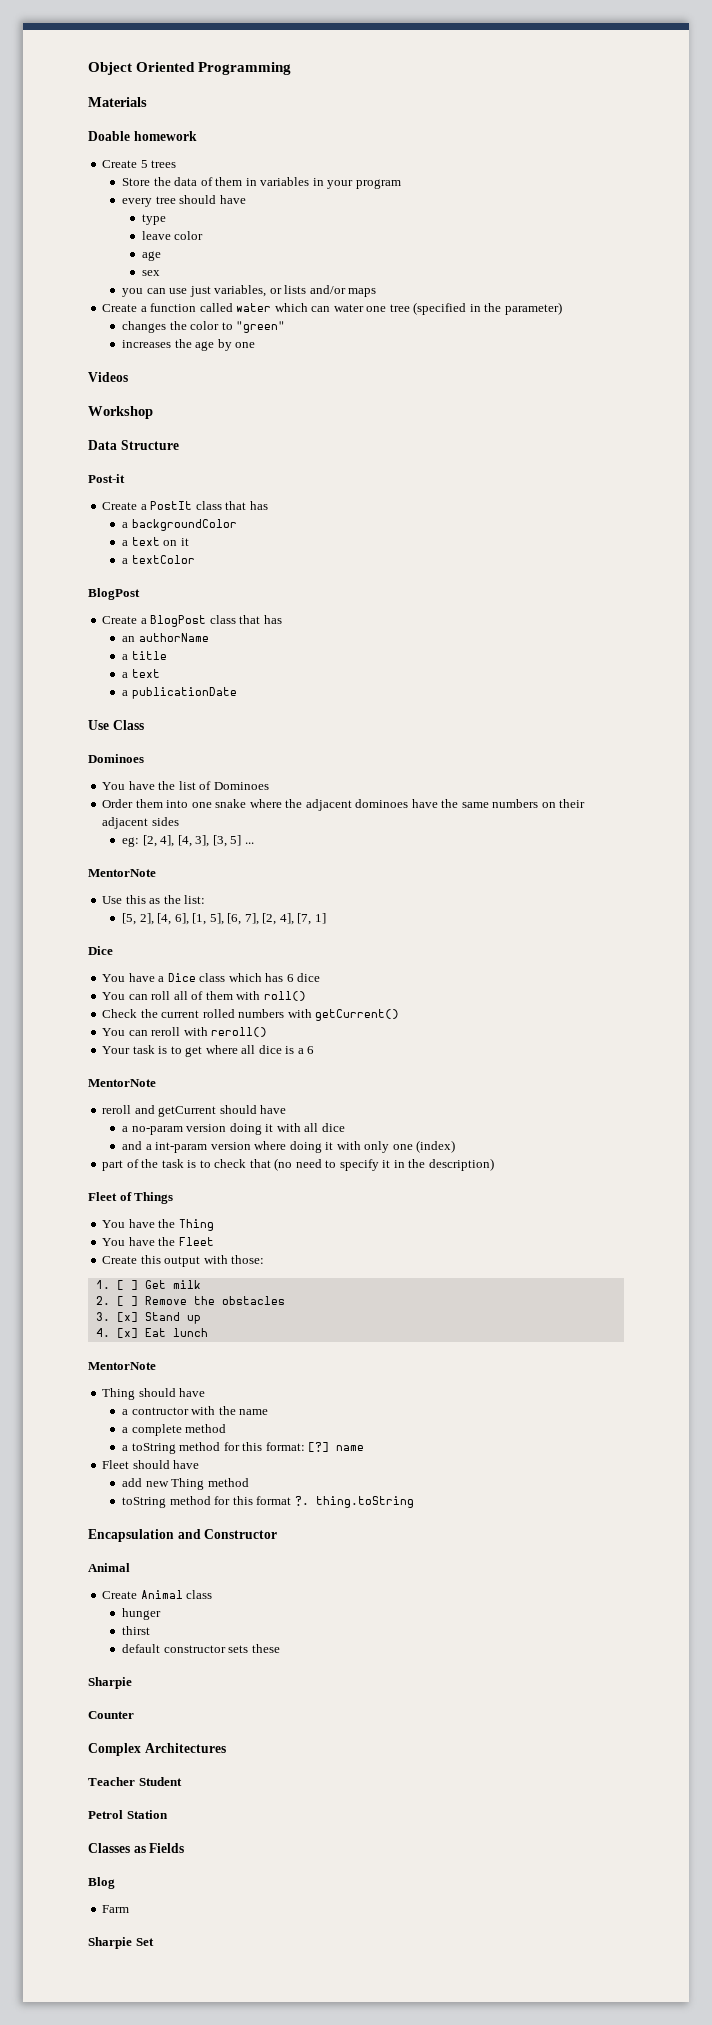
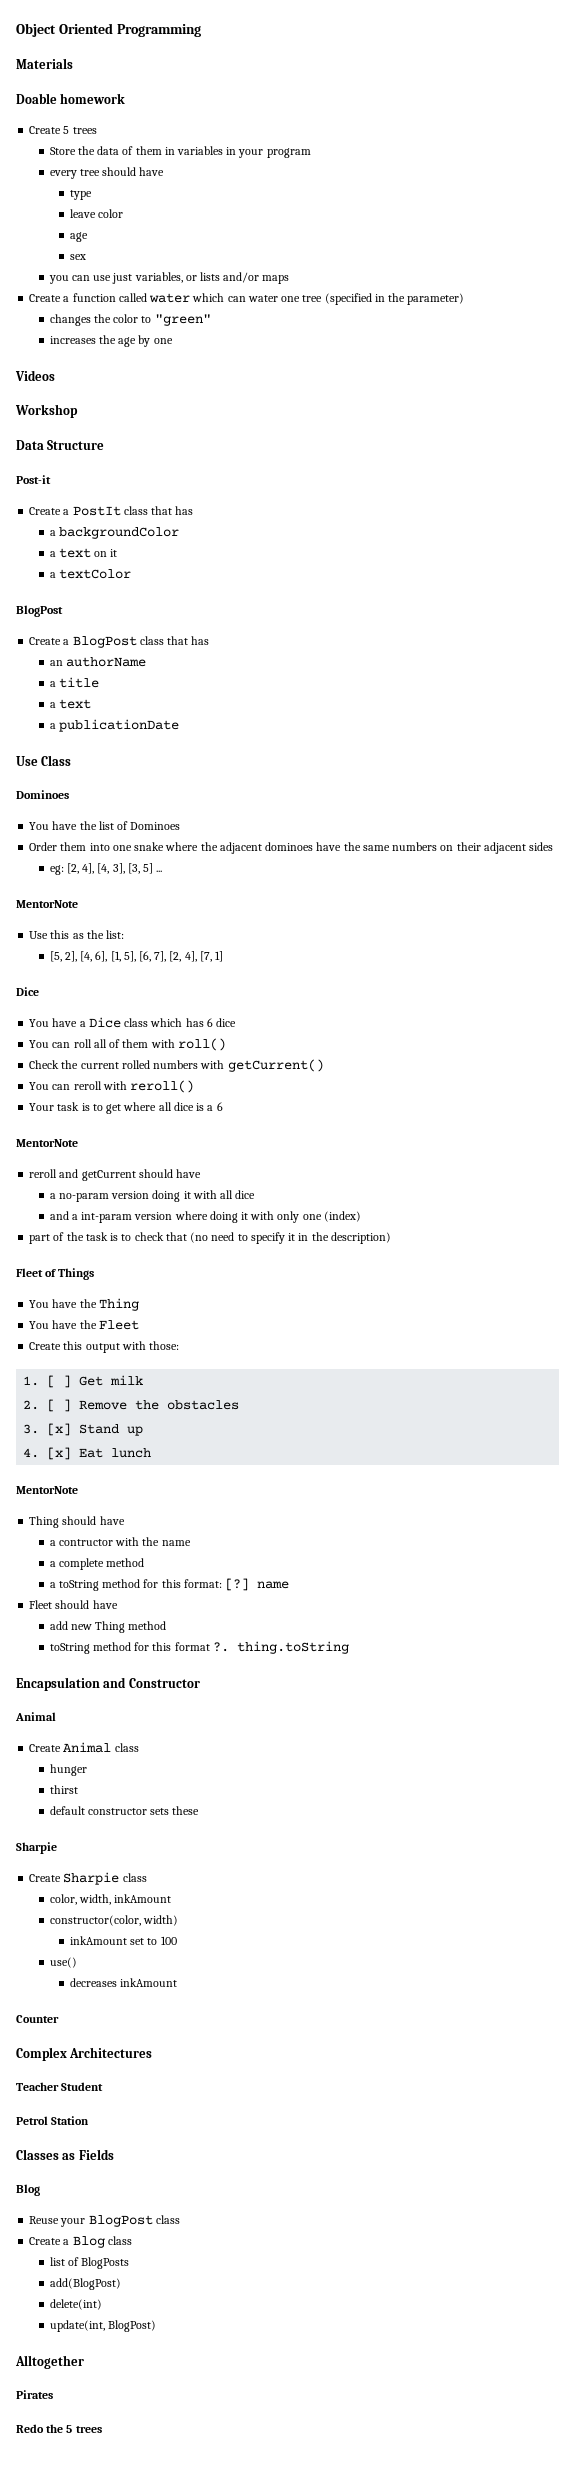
+ Create Sharpie class
+ color, width, inkAmount
+ constructor(color, width)
+ inkAmount set to 100
+ use()
+ decreases inkAmount
- Farm
- Sharpie Set
+ Reuse your BlogPost class
+ Create a Blog class
+ list of BlogPosts
+ add(BlogPost)
+ delete(int)
+ update(int, BlogPost)
+ Alltogether
+ Pirates
+ Redo the 5 trees

